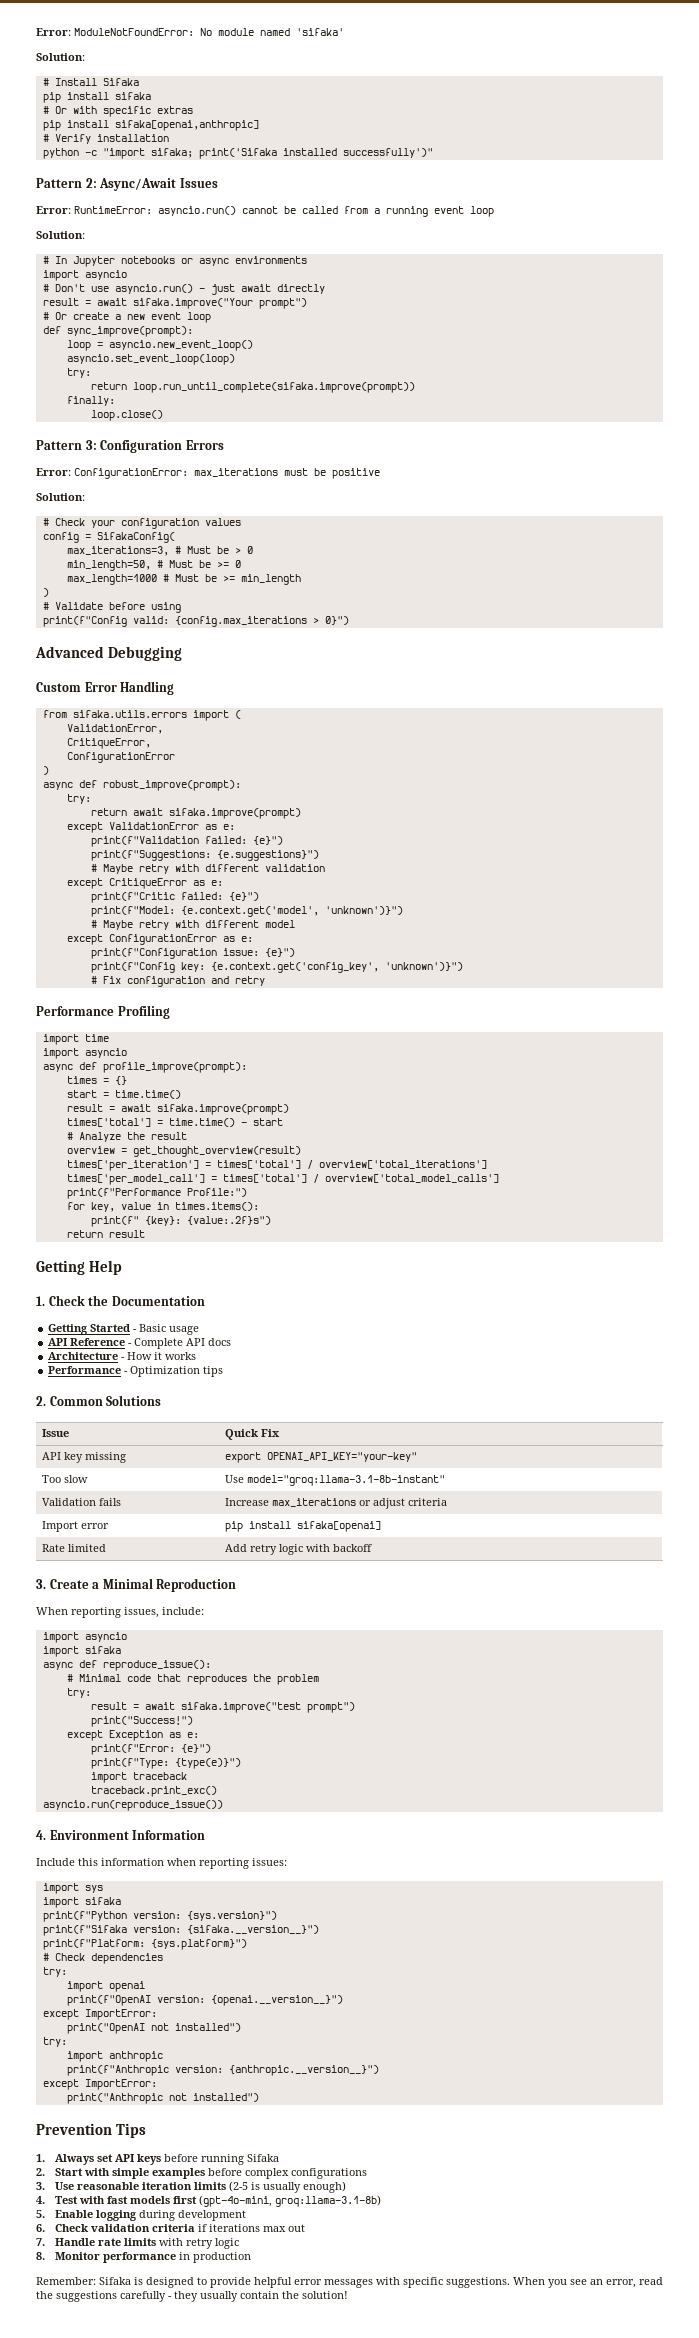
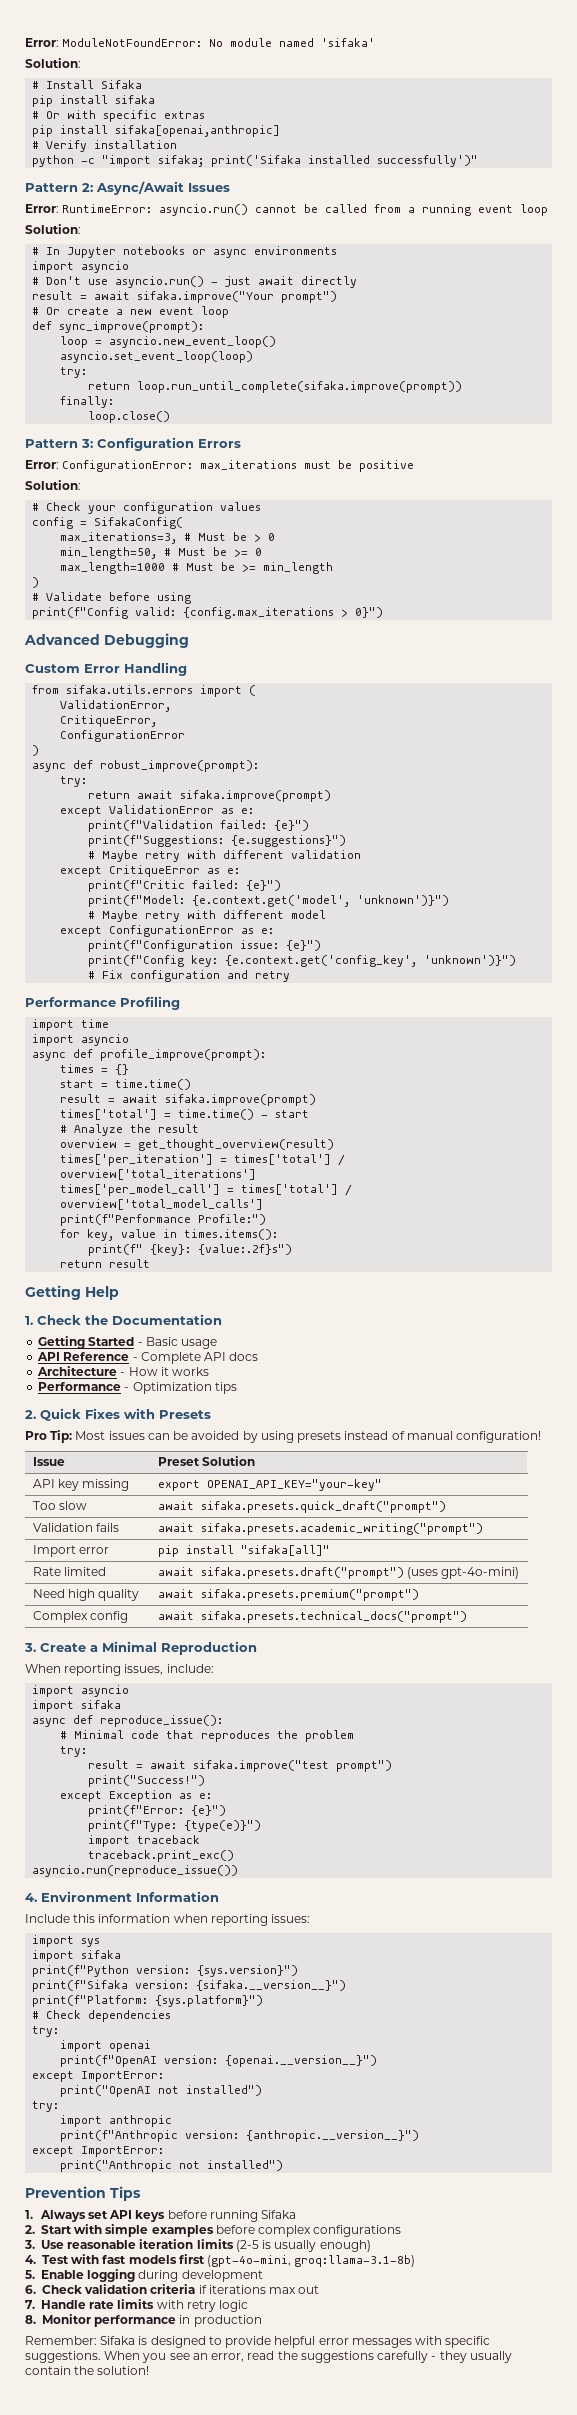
- 2. Common Solutions
+ 2. Quick Fixes with Presets
+ Pro Tip: Most issues can be avoided by using presets instead of manual configuration!
- Issue | Quick Fix
+ Issue | Preset Solution
- Too slow | Use model="groq:llama-3.1-8b-instant"
+ Too slow | await sifaka.presets.quick_draft("prompt")
- Validation fails | Increase max_iterations or adjust criteria
+ Validation fails | await sifaka.presets.academic_writing("prompt")
- Import error | pip install sifaka[openai]
+ Import error | pip install "sifaka[all]"
- Rate limited | Add retry logic with backoff
+ Rate limited | await sifaka.presets.draft("prompt") (uses gpt-4o-mini)
+ Need high quality | await sifaka.presets.premium("prompt")
+ Complex config | await sifaka.presets.technical_docs("prompt")

